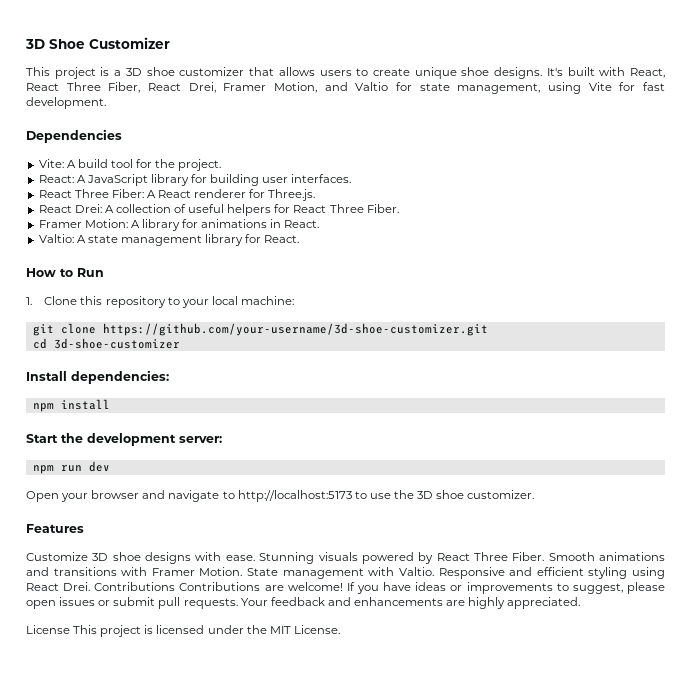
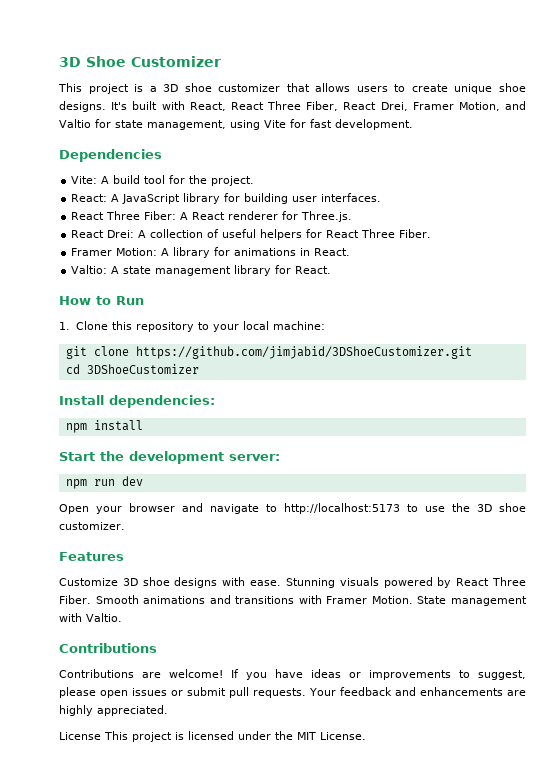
- git clone https://github.com/your-username/3d-shoe-customizer.git
+ git clone https://github.com/jimjabid/3DShoeCustomizer.git
- cd 3d-shoe-customizer
+ cd 3DShoeCustomizer
- State management with Valtio. Responsive and efficient styling using React Drei. Contributions Contributions are welcome!
+ State management with Valtio.
+ Contributions
+ Contributions are welcome!

